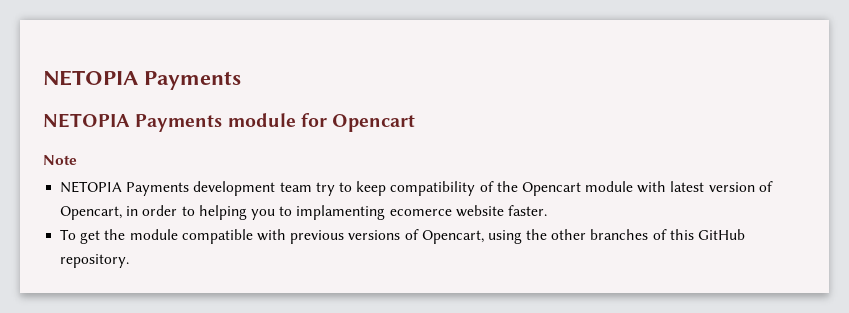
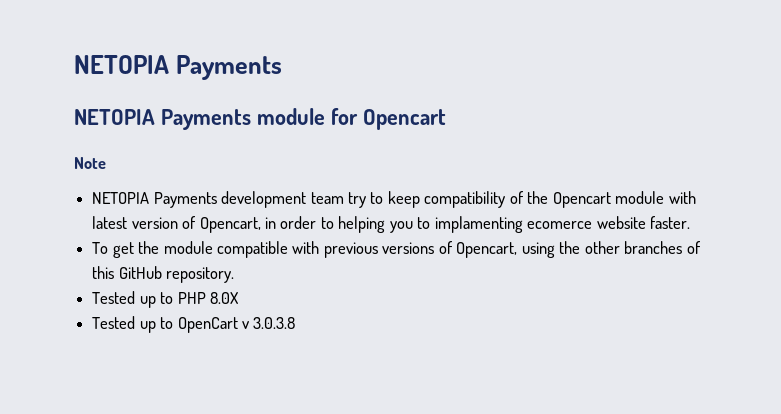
+ Tested up to PHP 8.0X
+ Tested up to OpenCart v 3.0.3.8

